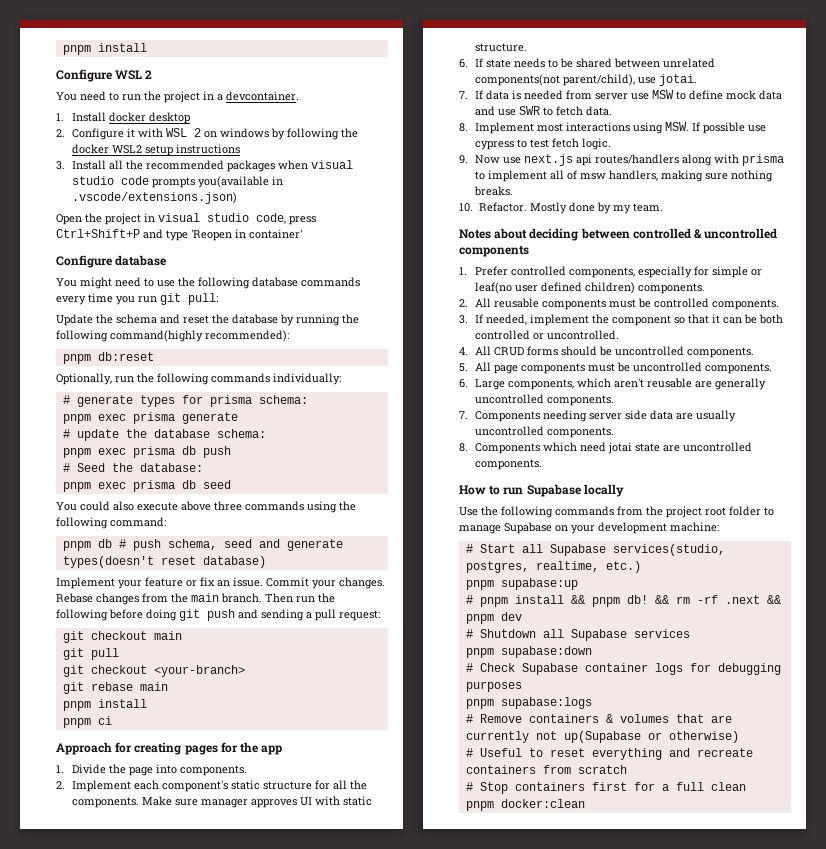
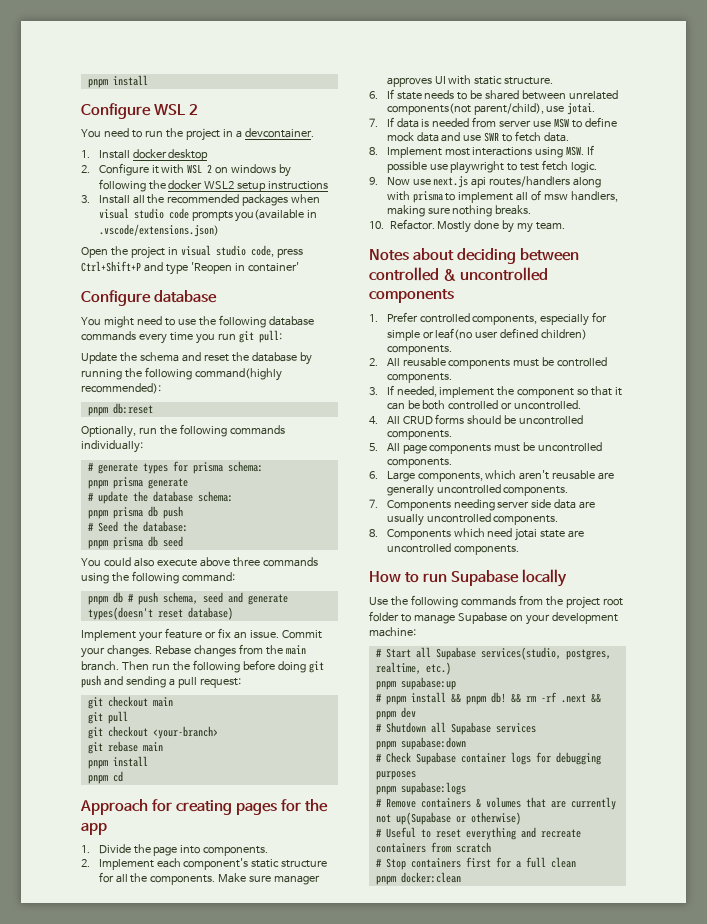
- pnpm exec prisma generate
+ pnpm prisma generate
- pnpm exec prisma db push
+ pnpm prisma db push
- pnpm exec prisma db seed
+ pnpm prisma db seed
- pnpm ci
+ pnpm cd
- 8. Implement most interactions using MSW. If possible use cypress to test fetch logic.
+ 8. Implement most interactions using MSW. If possible use playwright to test fetch logic.

